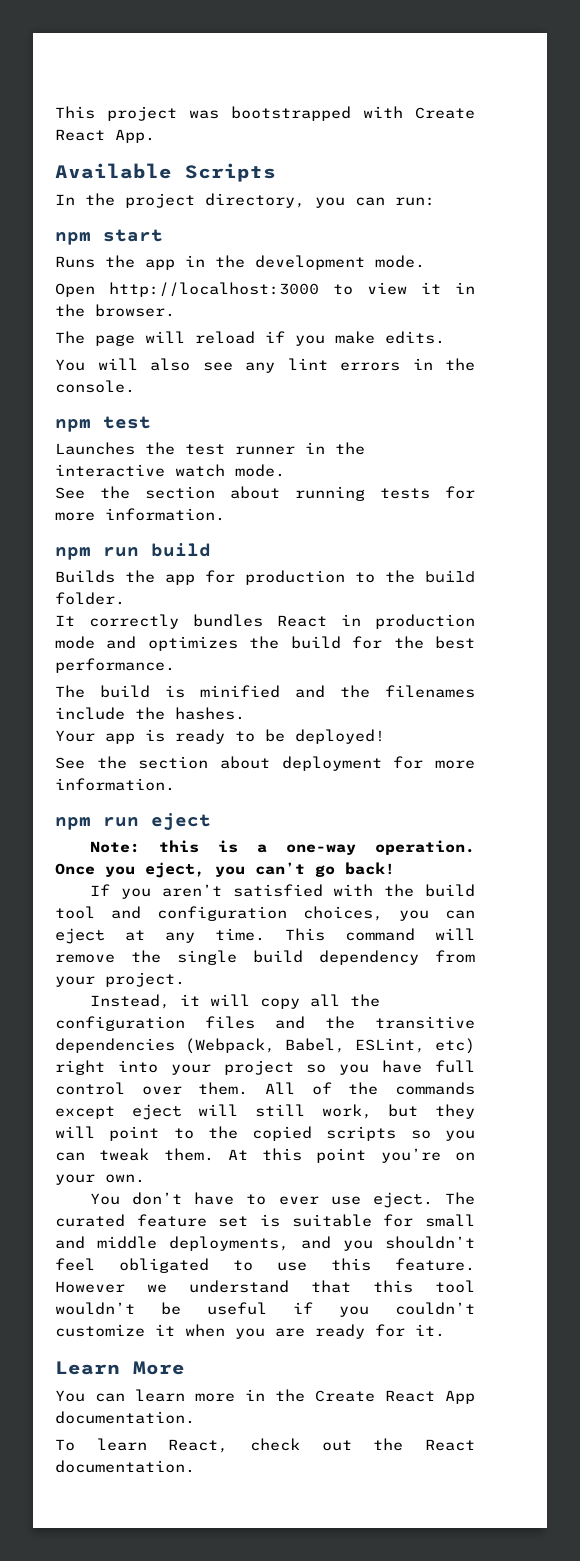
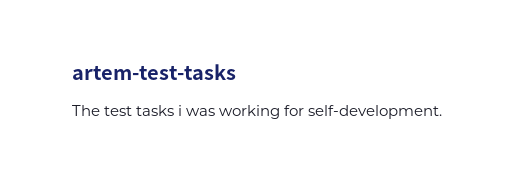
- This project was bootstrapped with Create React App.
- Available Scripts
- In the project directory, you can run:
- npm start
- Runs the app in the development mode.
- Open http://localhost:3000 to view it in the browser.
- The page will reload if you make edits.
- You will also see any lint errors in the console.
- npm test
- Launches the test runner in the interactive watch mode.
- See the section about running tests for more information.
- npm run build
- Builds the app for production to the build folder.
- It correctly bundles React in production mode and optimizes the build for the best performance.
- The build is minified and the filenames include the hashes.
- Your app is ready to be deployed!
- See the section about deployment for more information.
- npm run eject
- Note: this is a one-way operation. Once you eject, you can’t go back!
- If you aren’t satisfied with the build tool and configuration choices, you can eject at any time. This command will remove the single build dependency from your project.
- Instead, it will copy all the configuration files and the transitive dependencies (Webpack, Babel, ESLint, etc) right into your project so you have full control over them. All of the commands except eject will still work, but they will point to the copied scripts so you can tweak them. At this point you’re on your own.
- You don’t have to ever use eject. The curated feature set is suitable for small and middle deployments, and you shouldn’t feel obligated to use this feature. However we understand that this tool wouldn’t be useful if you couldn’t customize it when you are ready for it.
- Learn More
- You can learn more in the Create React App documentation.
- To learn React, check out the React documentation.
+ artem-test-tasks
+ The test tasks i was working for self-development.

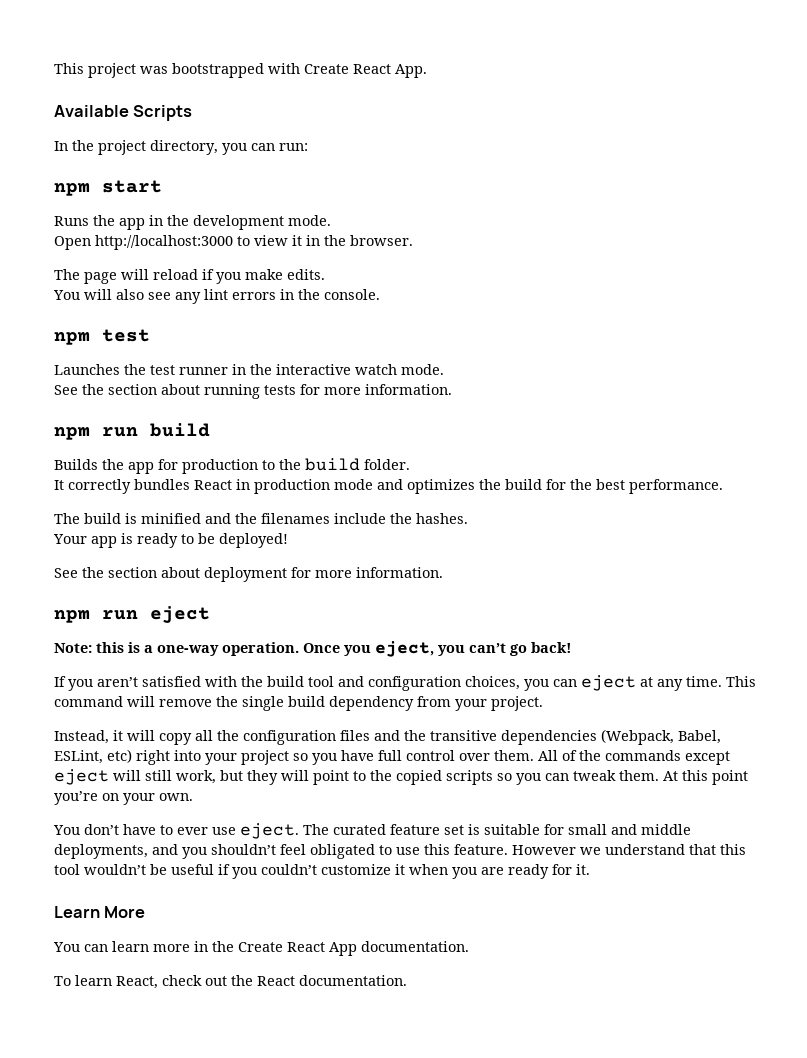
- artem-test-tasks
- The test tasks i was working for self-development.
+ This project was bootstrapped with Create React App.
+ Available Scripts
+ In the project directory, you can run:
+ npm start
+ Runs the app in the development mode.
+ Open http://localhost:3000 to view it in the browser.
+ The page will reload if you make edits.
+ You will also see any lint errors in the console.
+ npm test
+ Launches the test runner in the interactive watch mode.
+ See the section about running tests for more information.
+ npm run build
+ Builds the app for production to the build folder.
+ It correctly bundles React in production mode and optimizes the build for the best performance.
+ The build is minified and the filenames include the hashes.
+ Your app is ready to be deployed!
+ See the section about deployment for more information.
+ npm run eject
+ Note: this is a one-way operation. Once you eject, you can’t go back!
+ If you aren’t satisfied with the build tool and configuration choices, you can eject at any time. This command will remove the single build dependency from your project.
+ Instead, it will copy all the configuration files and the transitive dependencies (Webpack, Babel, ESLint, etc) right into your project so you have full control over them. All of the commands except eject will still work, but they will point to the copied scripts so you can tweak them. At this point you’re on your own.
+ You don’t have to ever use eject. The curated feature set is suitable for small and middle deployments, and you shouldn’t feel obligated to use this feature. However we understand that this tool wouldn’t be useful if you couldn’t customize it when you are ready for it.
+ Learn More
+ You can learn more in the Create React App documentation.
+ To learn React, check out the React documentation.

